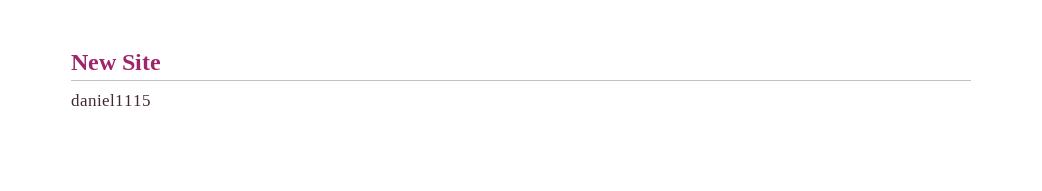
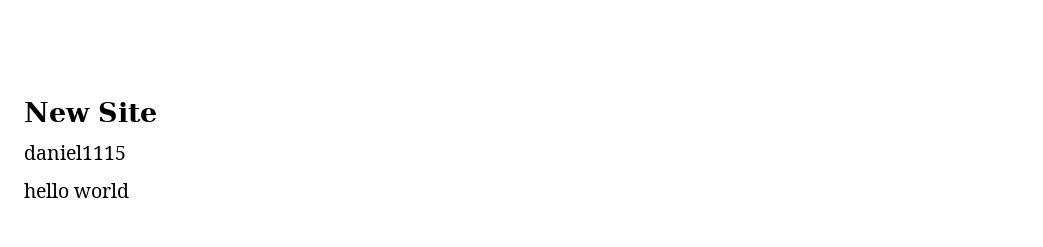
+ hello world

